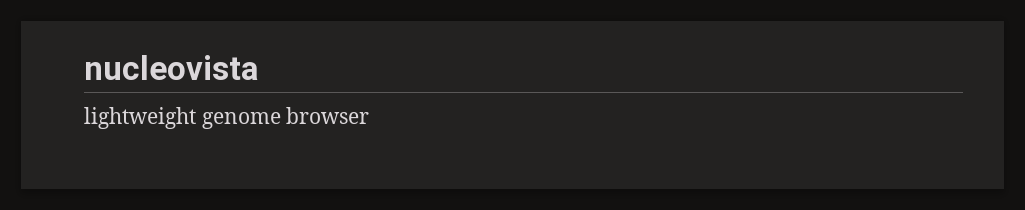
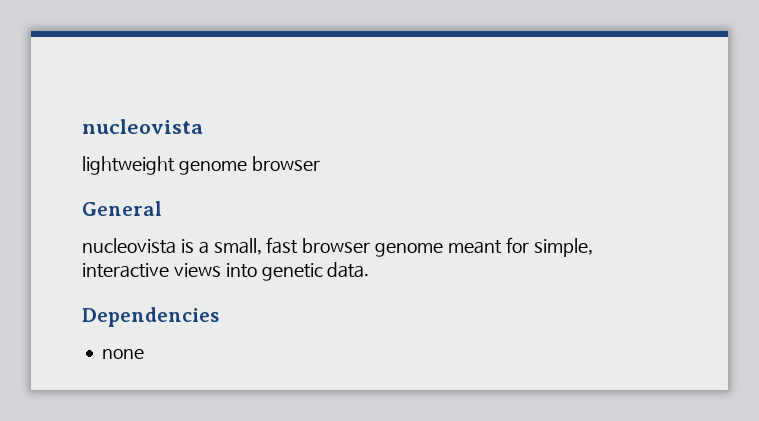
+ General
+ nucleovista is a small, fast browser genome meant for simple, interactive views into genetic data.
+ Dependencies
+ none

